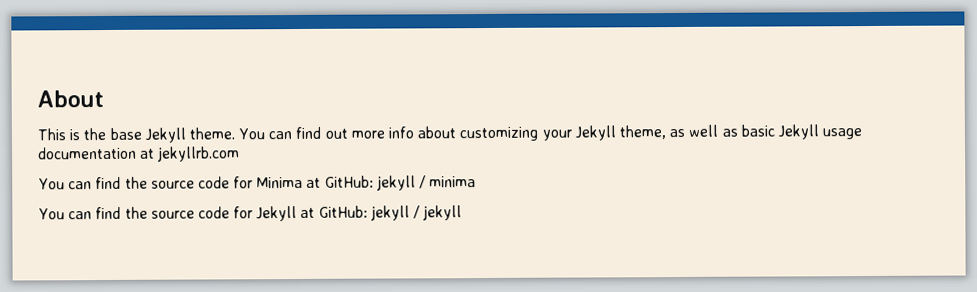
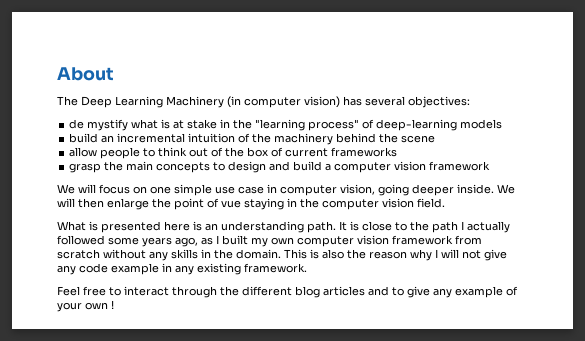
- This is the base Jekyll theme. You can find out more info about customizing your Jekyll theme, as well as basic Jekyll usage documentation at jekyllrb.com
- You can find the source code for Minima at GitHub: jekyll / minima
- You can find the source code for Jekyll at GitHub: jekyll / jekyll
+ The Deep Learning Machinery (in computer vision) has several objectives:
+ de mystify what is at stake in the "learning process" of deep-learning models
+ build an incremental intuition of the machinery behind the scene
+ allow people to think out of the box of current frameworks
+ grasp the main concepts to design and build a computer vision framework
+ We will focus on one simple use case in computer vision, going deeper inside. We will then enlarge the point of vue staying in the computer vision field.
+ What is presented here is an understanding path. It is close to the path I actually followed some years ago, as I built my own computer vision framework from scratch without any skills in the domain. This is also the reason why I will not give any code example in any existing framework.
+ Feel free to interact through the different blog articles and to give any example of your own !

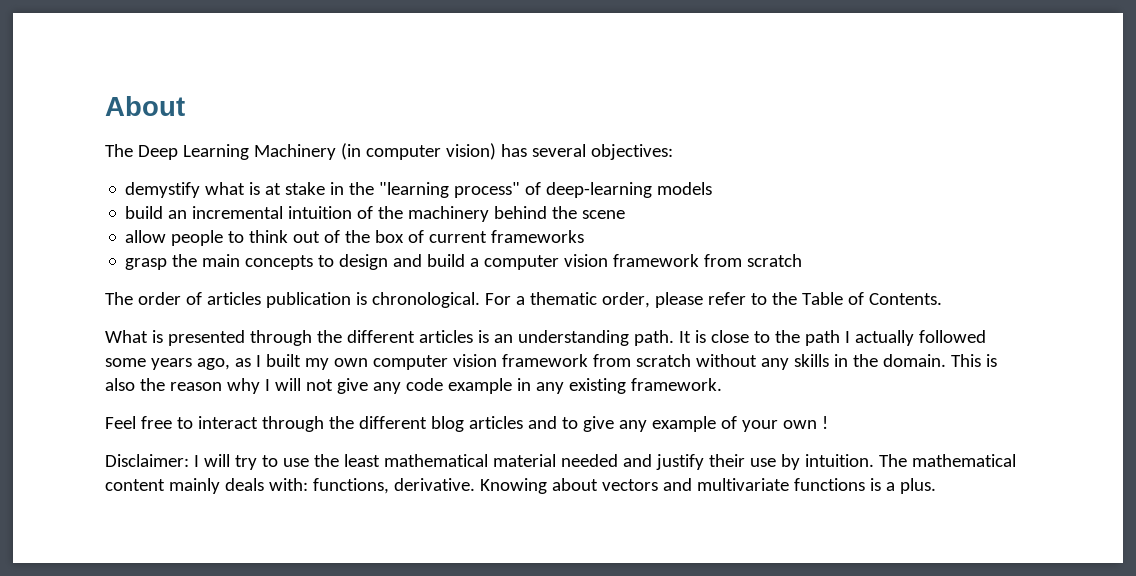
- de mystify what is at stake in the "learning process" of deep-learning models
+ demystify what is at stake in the "learning process" of deep-learning models
- grasp the main concepts to design and build a computer vision framework
- We will focus on one simple use case in computer vision, going deeper inside. We will then enlarge the point of vue staying in the computer vision field.
+ grasp the main concepts to design and build a computer vision framework from scratch
+ The order of articles publication is chronological. For a thematic order, please refer to the Table of Contents.
- What is presented here is an understanding path.
+ What is presented through the different articles is an understanding path.
+ Disclaimer: I will try to use the least mathematical material needed and justify their use by intuition. The mathematical content mainly deals with: functions, derivative. Knowing about vectors and multivariate functions is a plus.

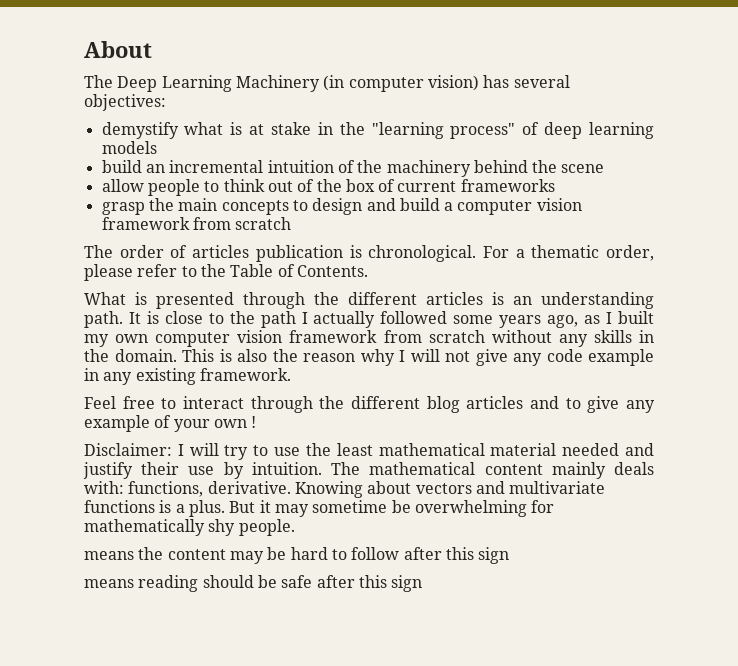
- demystify what is at stake in the "learning process" of deep-learning models
+ demystify what is at stake in the "learning process" of deep learning models
+ But it may sometime be overwhelming for mathematically shy people.
+ means the content may be hard to follow after this sign
+ means reading should be safe after this sign

